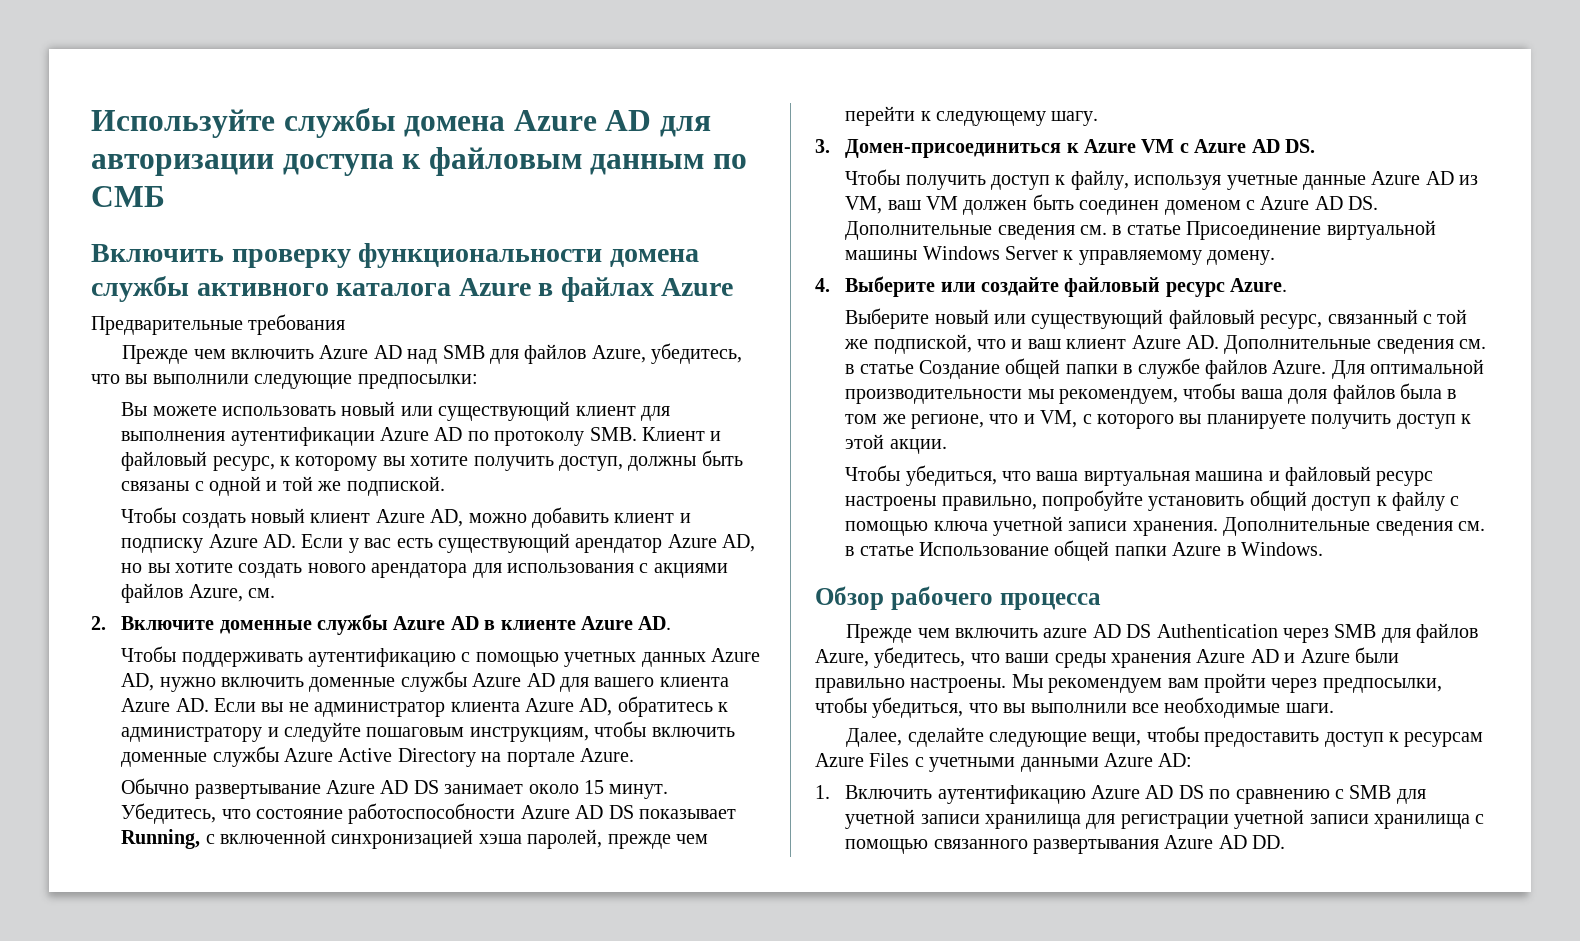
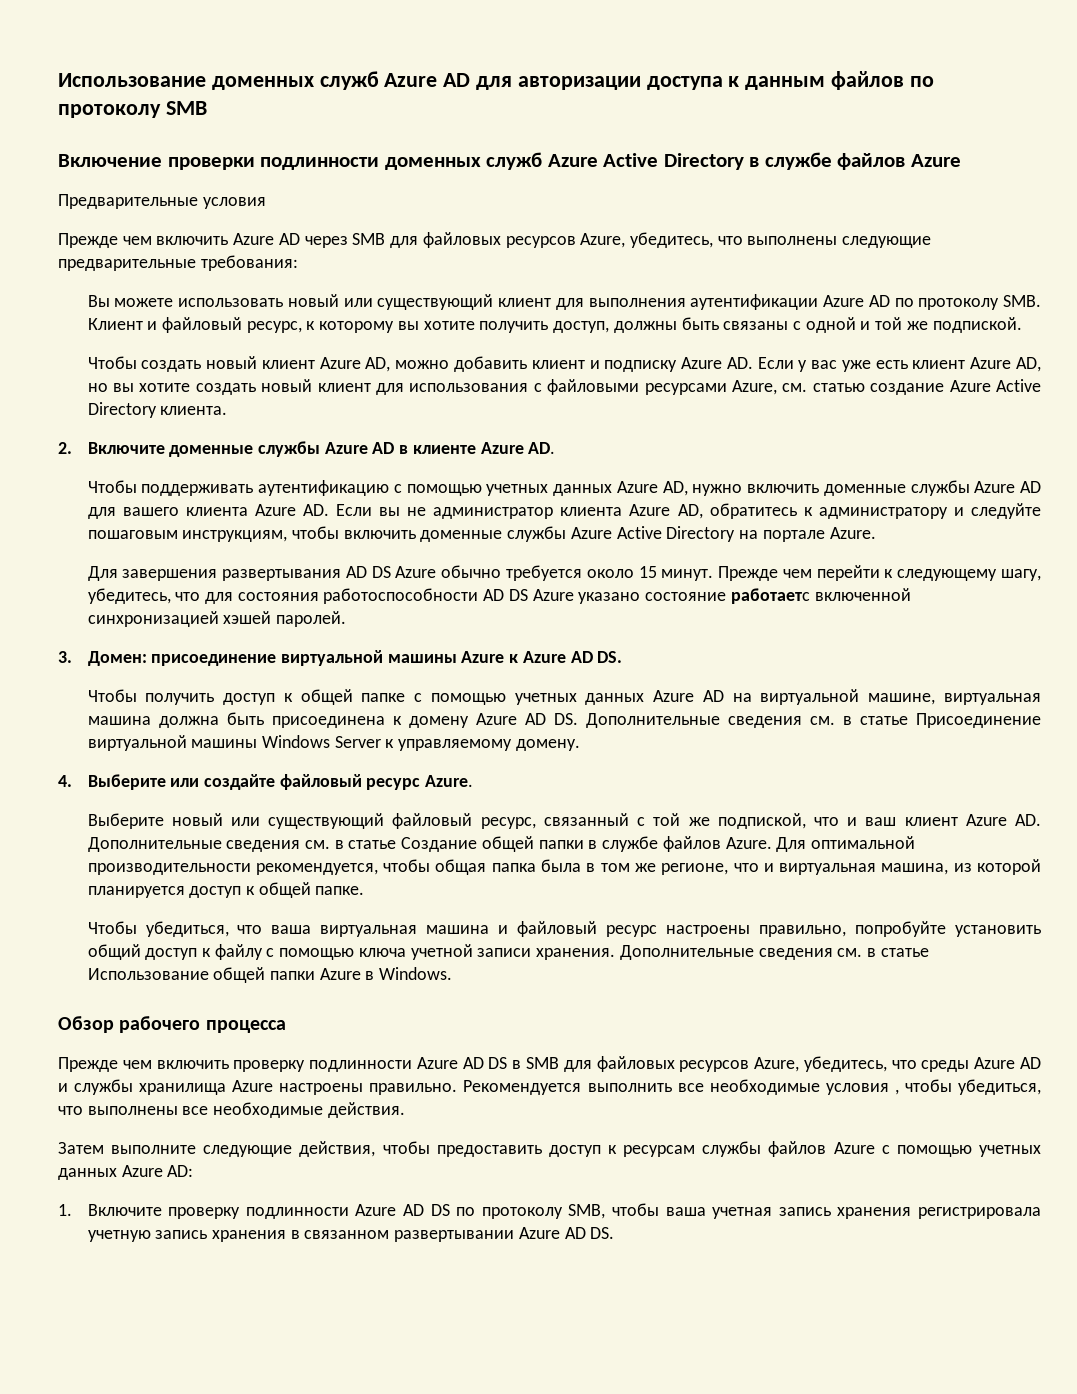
- Используйте службы домена Azure AD для авторизации доступа к файловым данным по СМБ
- Включить проверку функциональности домена службы активного каталога Azure в файлах Azure
+ Использование доменных служб Azure AD для авторизации доступа к данным файлов по протоколу SMB
+ Включение проверки подлинности доменных служб Azure Active Directory в службе файлов Azure
- Предварительные требования
+ Предварительные условия
- Прежде чем включить Azure AD над SMB для файлов Azure, убедитесь, что вы выполнили следующие предпосылки:
+ Прежде чем включить Azure AD через SMB для файловых ресурсов Azure, убедитесь, что выполнены следующие предварительные требования:
- Чтобы создать новый клиент Azure AD, можно добавить клиент и подписку Azure AD. Если у вас есть существующий арендатор Azure AD, но вы хотите создать нового арендатора для использования с акциями файлов Azure, см.
+ Чтобы создать новый клиент Azure AD, можно добавить клиент и подписку Azure AD. Если у вас уже есть клиент Azure AD, но вы хотите создать новый клиент для использования с файловыми ресурсами Azure, см. статью создание Azure Active Directory клиента.
- Обычно развертывание Azure AD DS занимает около 15 минут. Убедитесь, что состояние работоспособности Azure AD DS показывает Running, с включенной синхронизацией хэша паролей, прежде чем перейти к следующему шагу.
- 3. Домен-присоединиться к Azure VM с Azure AD DS.
+ Для завершения развертывания AD DS Azure обычно требуется около 15 минут. Прежде чем перейти к следующему шагу, убедитесь, что для состояния работоспособности AD DS Azure указано состояние работаетс включенной синхронизацией хэшей паролей.
+ 3. Домен: присоединение виртуальной машины Azure к Azure AD DS.
- Чтобы получить доступ к файлу, используя учетные данные Azure AD из VM, ваш VM должен быть соединен доменом с Azure AD DS. Дополнительные сведения см. в статье Присоединение виртуальной машины Windows Server к управляемому домену.
+ Чтобы получить доступ к общей папке с помощью учетных данных Azure AD на виртуальной машине, виртуальная машина должна быть присоединена к домену Azure AD DS. Дополнительные сведения см. в статье Присоединение виртуальной машины Windows Server к управляемому домену.
- Для оптимальной производительности мы рекомендуем, чтобы ваша доля файлов была в том же регионе, что и VM, с которого вы планируете получить доступ к этой акции.
+ Для оптимальной производительности рекомендуется, чтобы общая папка была в том же регионе, что и виртуальная машина, из которой планируется доступ к общей папке.
- Прежде чем включить azure AD DS Authentication через SMB для файлов Azure, убедитесь, что ваши среды хранения Azure AD и Azure были правильно настроены. Мы рекомендуем вам пройти через предпосылки, чтобы убедиться, что вы выполнили все необходимые шаги.
- Далее, сделайте следующие вещи, чтобы предоставить доступ к ресурсам Azure Files с учетными данными Azure AD:
+ Прежде чем включить проверку подлинности Azure AD DS в SMB для файловых ресурсов Azure, убедитесь, что среды Azure AD и службы хранилища Azure настроены правильно. Рекомендуется выполнить все необходимые условия , чтобы убедиться, что выполнены все необходимые действия.
+ Затем выполните следующие действия, чтобы предоставить доступ к ресурсам службы файлов Azure с помощью учетных данных Azure AD:
- 1. Включить аутентификацию Azure AD DS по сравнению с SMB для учетной записи хранилища для регистрации учетной записи хранилища с помощью связанного развертывания Azure AD DD.
+ 1. Включите проверку подлинности Azure AD DS по протоколу SMB, чтобы ваша учетная запись хранения регистрировала учетную запись хранения в связанном развертывании Azure AD DS.

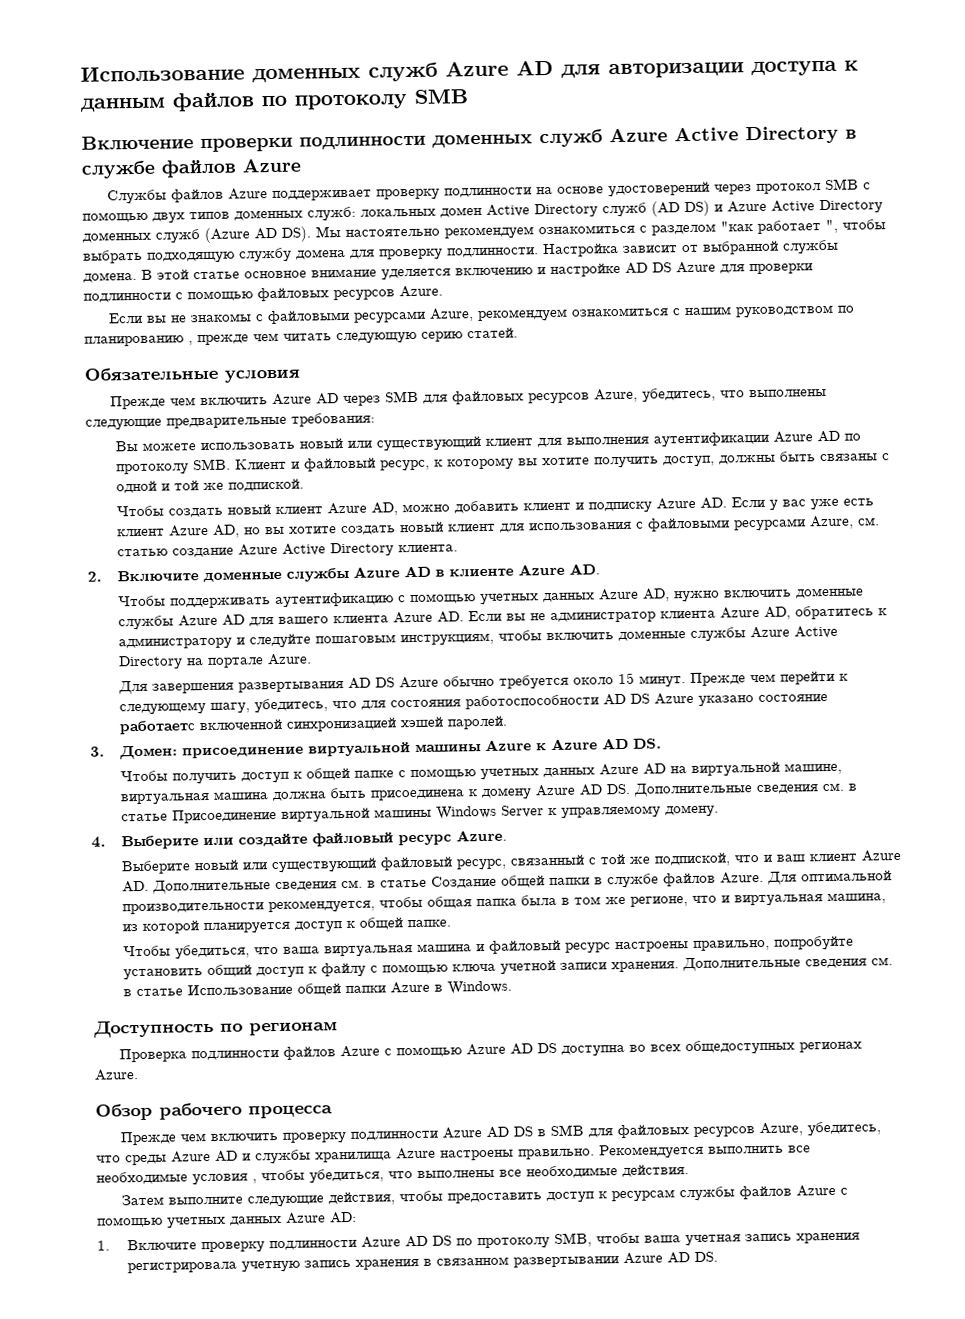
- Предварительные условия
+ Службы файлов Azure поддерживает проверку подлинности на основе удостоверений через протокол SMB с помощью двух типов доменных служб: локальных домен Active Directory служб (AD DS) и Azure Active Directory доменных служб (Azure AD DS). Мы настоятельно рекомендуем ознакомиться с разделом "как работает ", чтобы выбрать подходящую службу домена для проверку подлинности. Настройка зависит от выбранной службы домена. В этой статье основное внимание уделяется включению и настройке AD DS Azure для проверки подлинности с помощью файловых ресурсов Azure.
+ Если вы не знакомы с файловыми ресурсами Azure, рекомендуем ознакомиться с нашим руководством по планированию , прежде чем читать следующую серию статей.
+ Обязательные условия
+ Доступность по регионам
+ Проверка подлинности файлов Azure с помощью Azure AD DS доступна во всех общедоступных регионах Azure.

